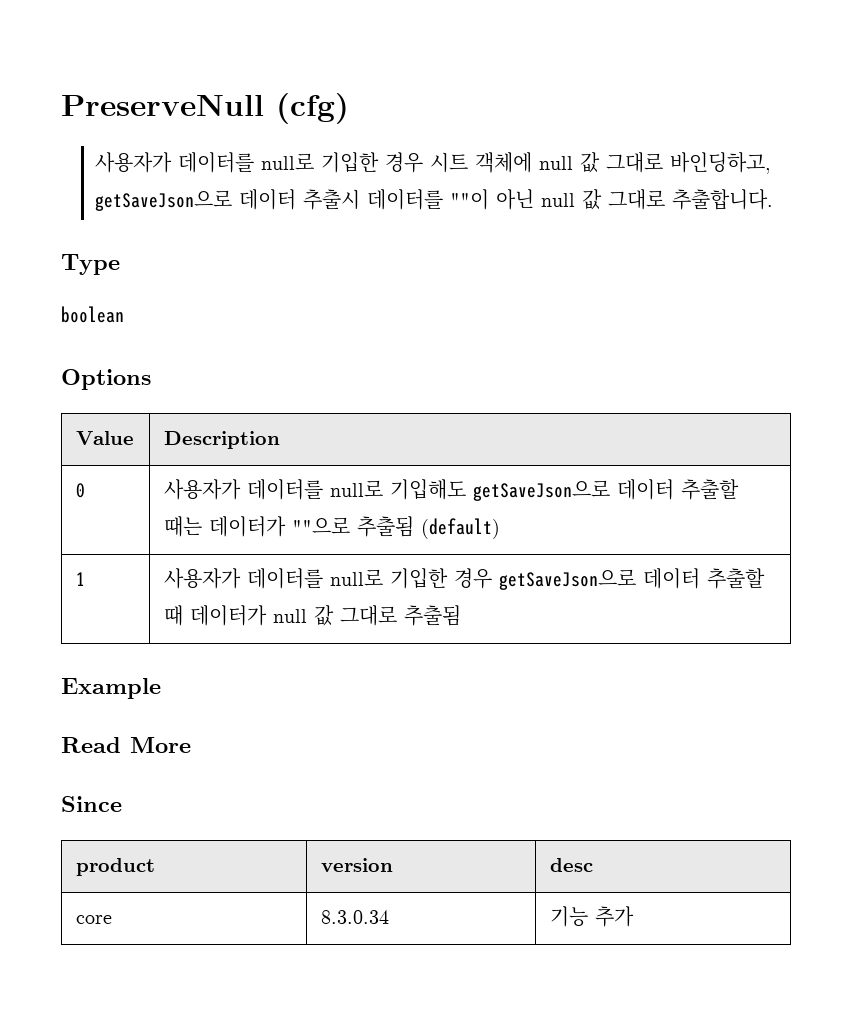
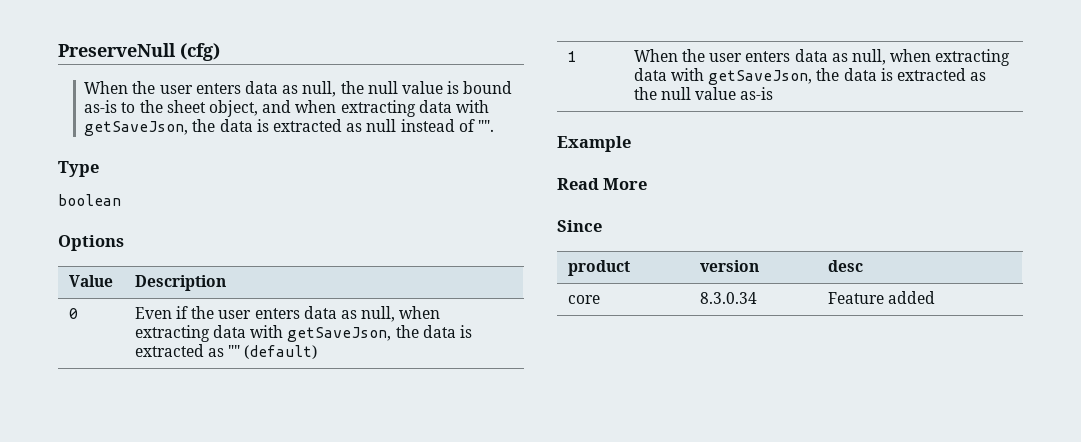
- 사용자가 데이터를 null로 기입한 경우 시트 객체에 null 값 그대로 바인딩하고, getSaveJson으로 데이터 추출시 데이터를 ""이 아닌 null 값 그대로 추출합니다.
+ When the user enters data as null, the null value is bound as-is to the sheet object, and when extracting data with getSaveJson, the data is extracted as null instead of "".
- 0 | 사용자가 데이터를 null로 기입해도 getSaveJson으로 데이터 추출할 때는 데이터가 ""으로 추출됨 (default)
- 1 | 사용자가 데이터를 null로 기입한 경우 getSaveJson으로 데이터 추출할 때 데이터가 null 값 그대로 추출됨
+ 0 | Even if the user enters data as null, when extracting data with getSaveJson, the data is extracted as "" (default)
+ 1 | When the user enters data as null, when extracting data with getSaveJson, the data is extracted as the null value as-is
- core | 8.3.0.34 | 기능 추가
+ core | 8.3.0.34 | Feature added

